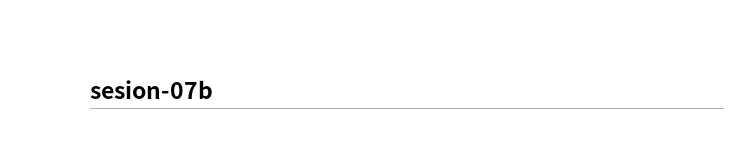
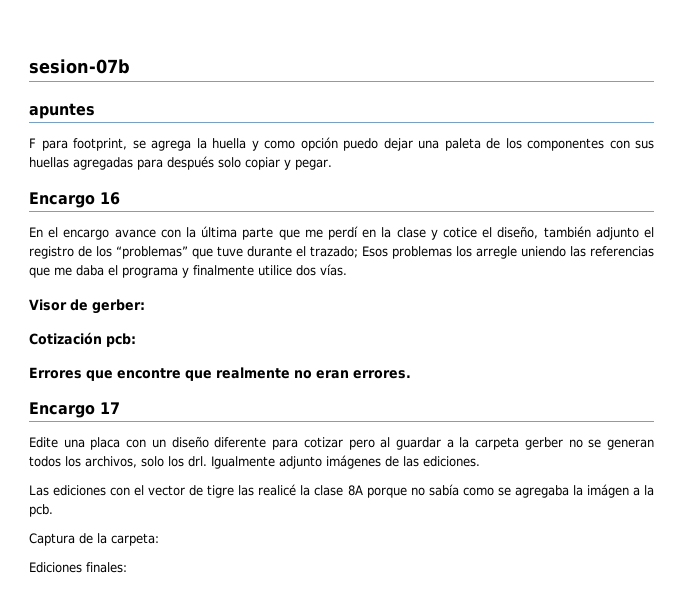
+ apuntes
+ F para footprint, se agrega la huella y como opción puedo dejar una paleta de los componentes con sus huellas agregadas para después solo copiar y pegar.
+ Encargo 16
+ En el encargo avance con la última parte que me perdí en la clase y cotice el diseño, también adjunto el registro de los “problemas” que tuve durante el trazado; Esos problemas los arregle uniendo las referencias que me daba el programa y finalmente utilice dos vías.
+ Visor de gerber:
+ Cotización pcb:
+ Errores que encontre que realmente no eran errores.
+ Encargo 17
+ Edite una placa con un diseño diferente para cotizar pero al guardar a la carpeta gerber no se generan todos los archivos, solo los drl. Igualmente adjunto imágenes de las ediciones.
+ Las ediciones con el vector de tigre las realicé la clase 8A porque no sabía como se agregaba la imágen a la pcb.
+ Captura de la carpeta:
+ Ediciones finales:

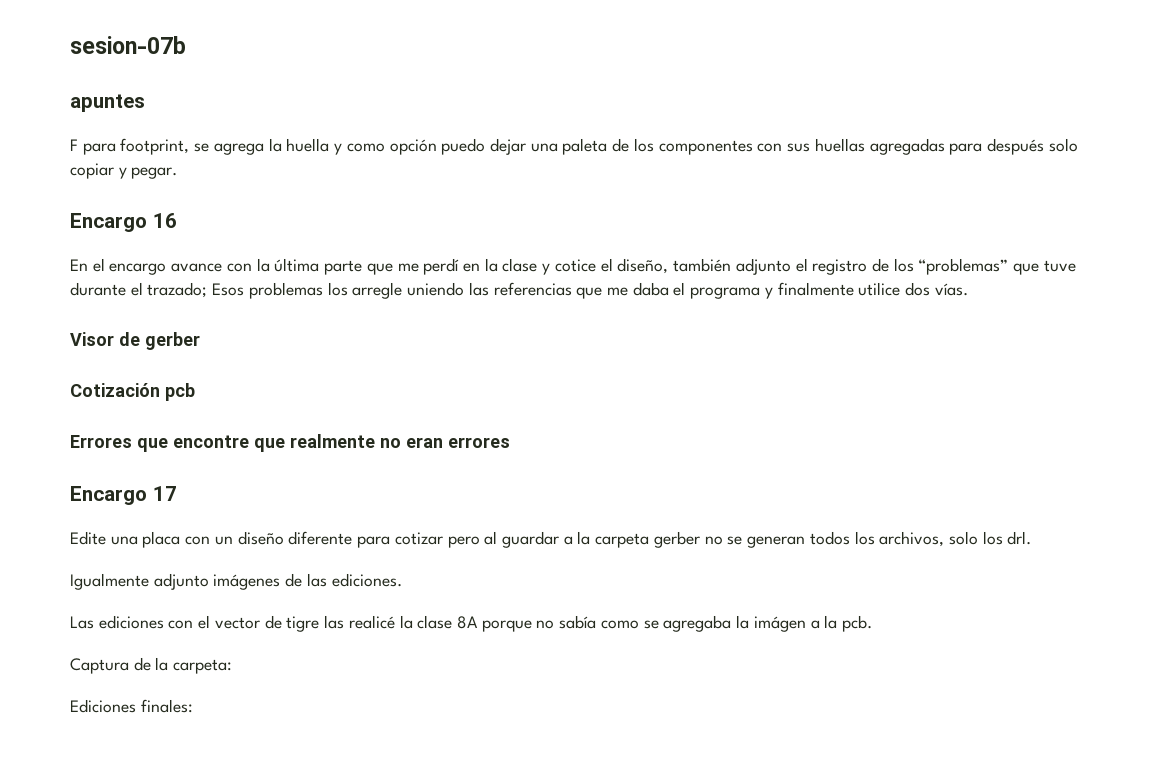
- Visor de gerber:
+ Visor de gerber
- Cotización pcb:
+ Cotización pcb
- Errores que encontre que realmente no eran errores.
+ Errores que encontre que realmente no eran errores
- Edite una placa con un diseño diferente para cotizar pero al guardar a la carpeta gerber no se generan todos los archivos, solo los drl. Igualmente adjunto imágenes de las ediciones.
+ Edite una placa con un diseño diferente para cotizar pero al guardar a la carpeta gerber no se generan todos los archivos, solo los drl.
+ Igualmente adjunto imágenes de las ediciones.

